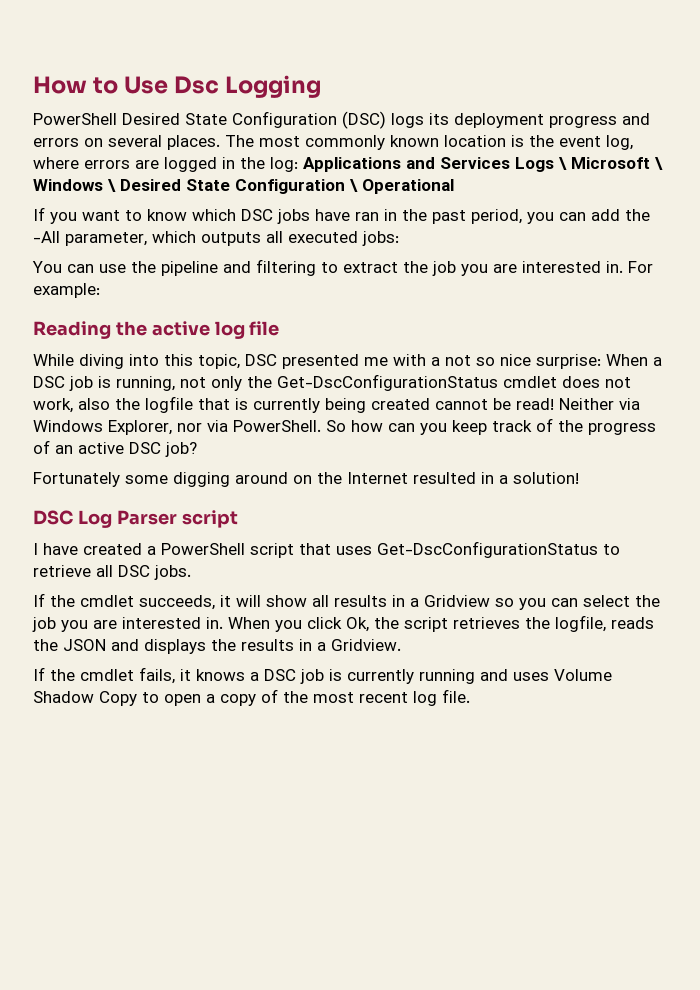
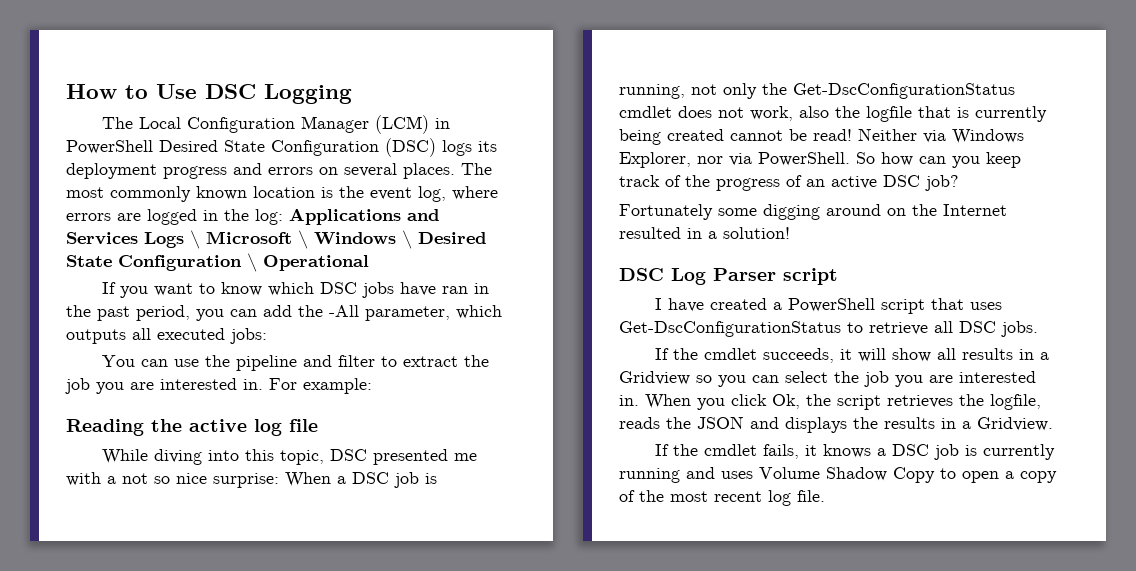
- How to Use Dsc Logging
+ How to Use DSC Logging
- PowerShell Desired State Configuration (DSC) logs its deployment progress and errors on several places.
+ The Local Configuration Manager (LCM) in PowerShell Desired State Configuration (DSC) logs its deployment progress and errors on several places.
- You can use the pipeline and filtering to extract the job you are interested in.
+ You can use the pipeline and filter to extract the job you are interested in.

